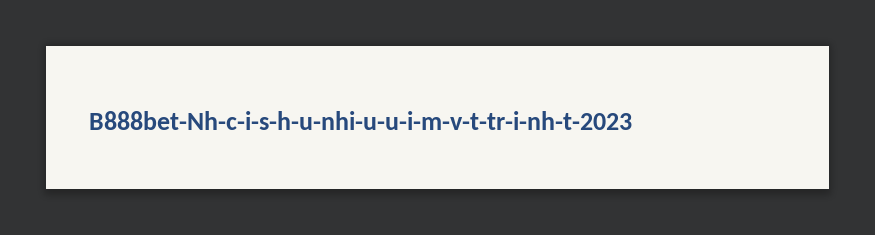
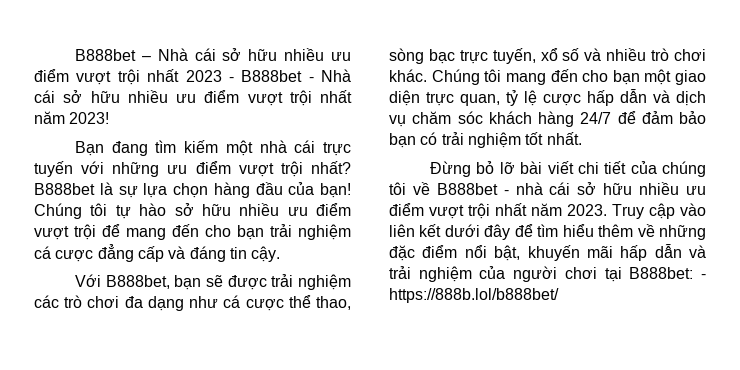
- B888bet-Nh-c-i-s-h-u-nhi-u-u-i-m-v-t-tr-i-nh-t-2023
+ B888bet – Nhà cái sở hữu nhiều ưu điểm vượt trội nhất 2023 - B888bet - Nhà cái sở hữu nhiều ưu điểm vượt trội nhất năm 2023!
+ Bạn đang tìm kiếm một nhà cái trực tuyến với những ưu điểm vượt trội nhất? B888bet là sự lựa chọn hàng đầu của bạn! Chúng tôi tự hào sở hữu nhiều ưu điểm vượt trội để mang đến cho bạn trải nghiệm cá cược đẳng cấp và đáng tin cậy.
+ Với B888bet, bạn sẽ được trải nghiệm các trò chơi đa dạng như cá cược thể thao, sòng bạc trực tuyến, xổ số và nhiều trò chơi khác. Chúng tôi mang đến cho bạn một giao diện trực quan, tỷ lệ cược hấp dẫn và dịch vụ chăm sóc khách hàng 24/7 để đảm bảo bạn có trải nghiệm tốt nhất.
+ Đừng bỏ lỡ bài viết chi tiết của chúng tôi về B888bet - nhà cái sở hữu nhiều ưu điểm vượt trội nhất năm 2023. Truy cập vào liên kết dưới đây để tìm hiểu thêm về những đặc điểm nổi bật, khuyến mãi hấp dẫn và trải nghiệm của người chơi tại B888bet: - https://888b.lol/b888bet/

